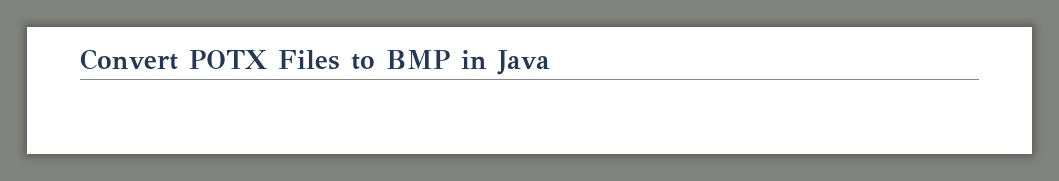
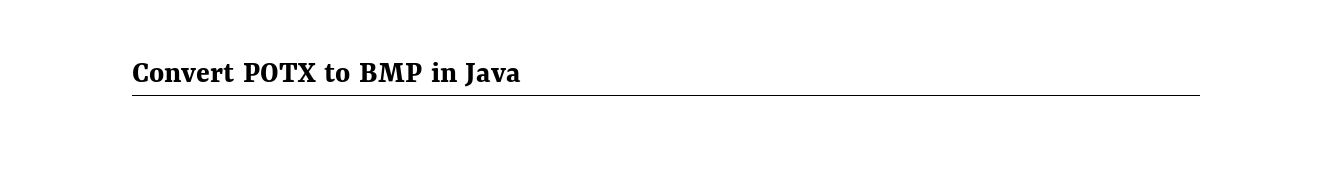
- Convert POTX Files to BMP in Java
+ Convert POTX to BMP in Java

